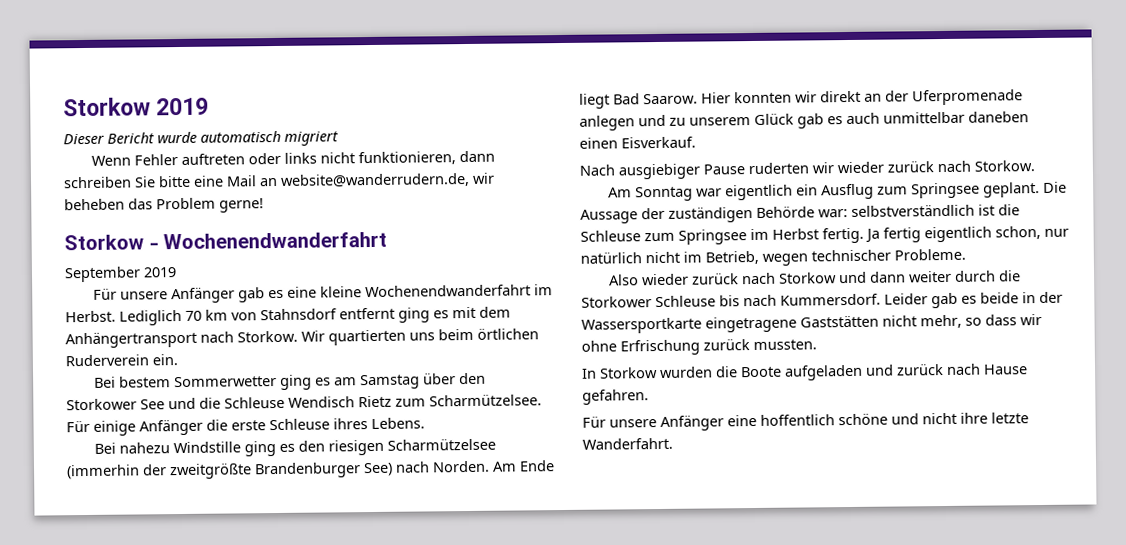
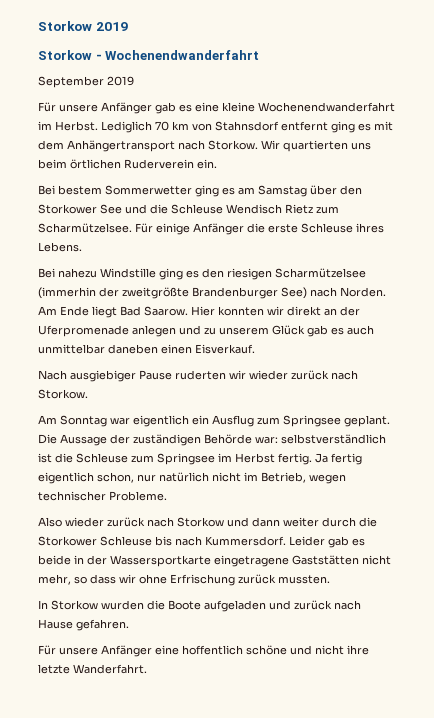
- Dieser Bericht wurde automatisch migriert
- Wenn Fehler auftreten oder links nicht funktionieren, dann schreiben Sie bitte eine Mail an website@wanderrudern.de, wir beheben das Problem gerne!

